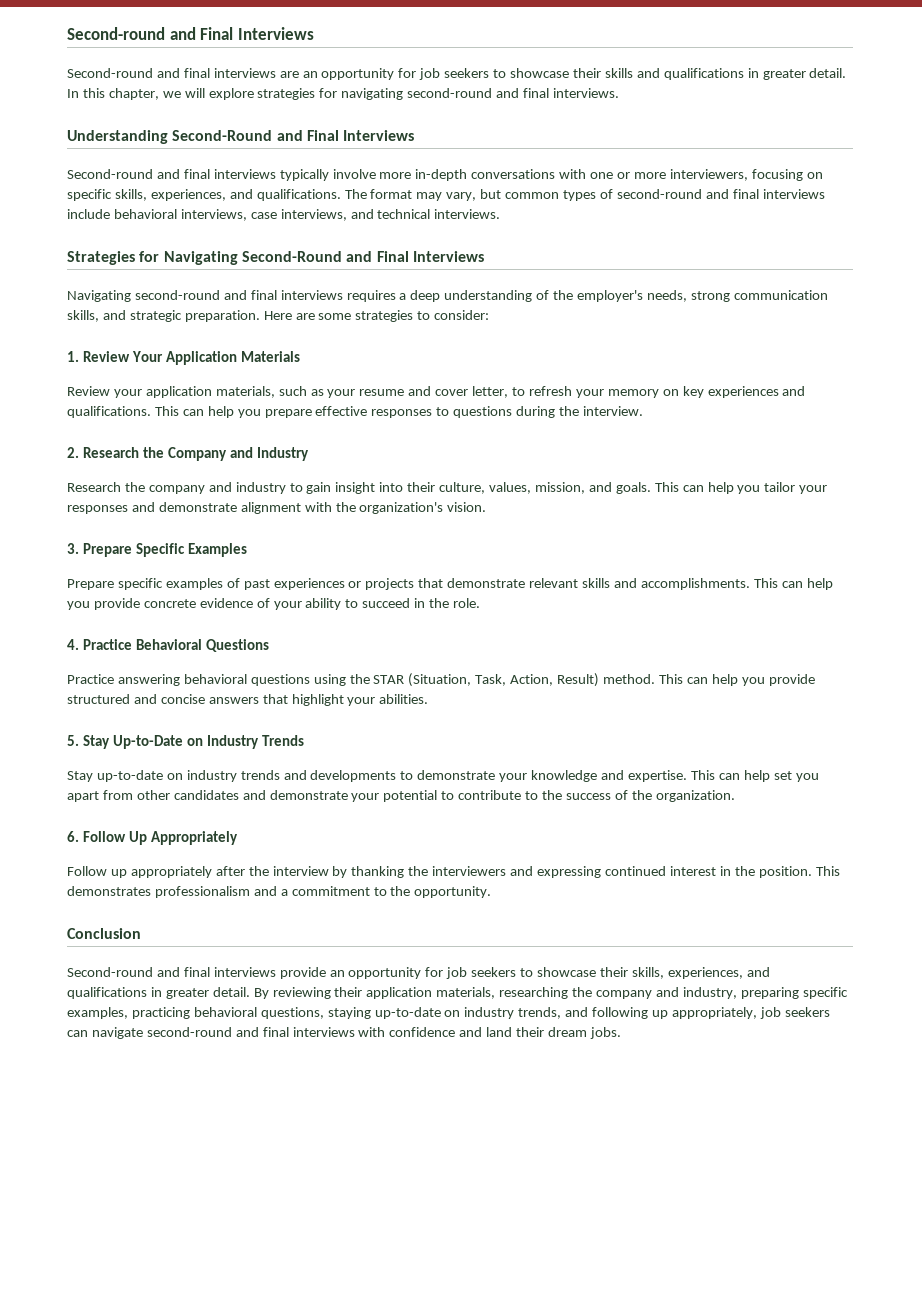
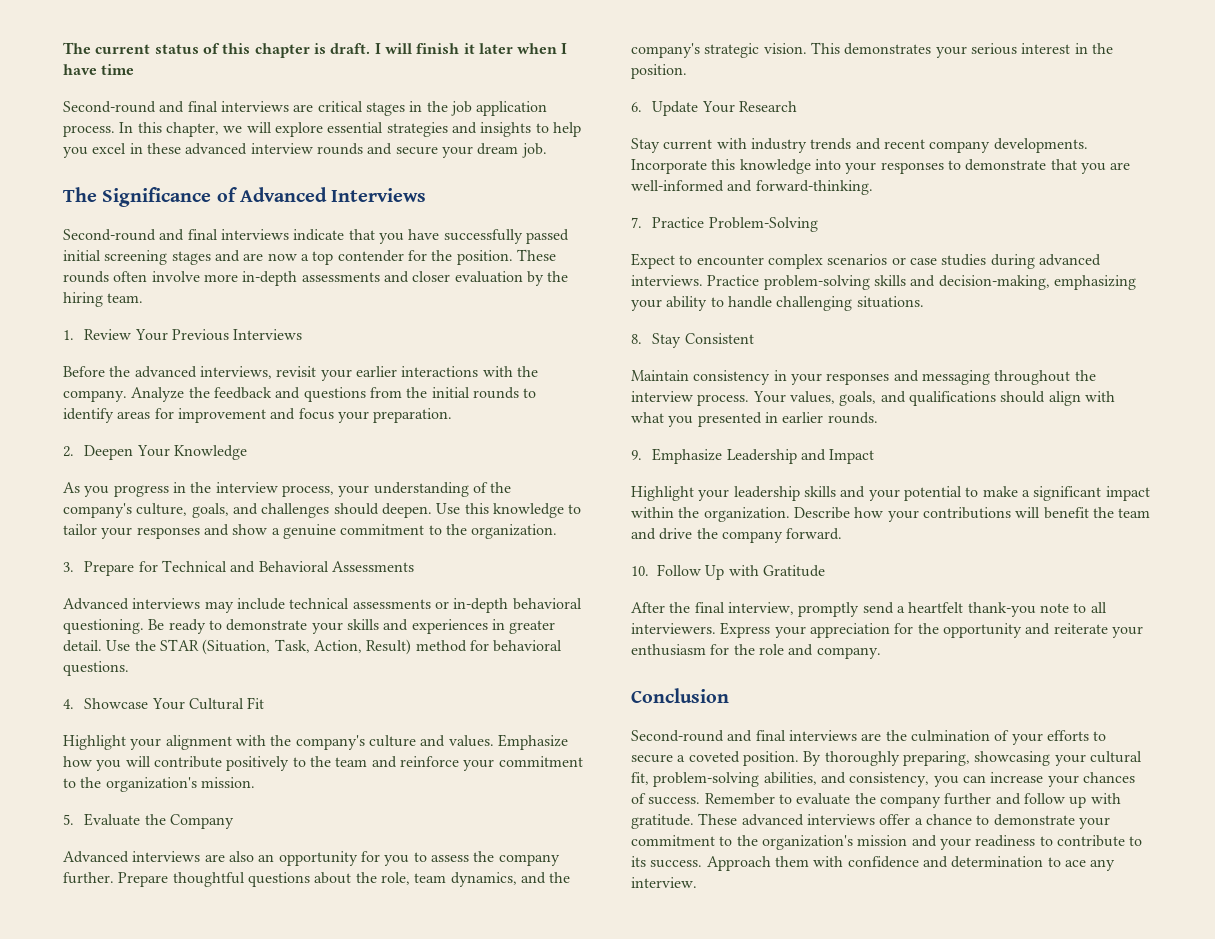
- Second-round and Final Interviews
- Second-round and final interviews are an opportunity for job seekers to showcase their skills and qualifications in greater detail. In this chapter, we will explore strategies for navigating second-round and final interviews.
- Understanding Second-Round and Final Interviews
- Second-round and final interviews typically involve more in-depth conversations with one or more interviewers, focusing on specific skills, experiences, and qualifications. The format may vary, but common types of second-round and final interviews include behavioral interviews, case interviews, and technical interviews.
- Strategies for Navigating Second-Round and Final Interviews
- Navigating second-round and final interviews requires a deep understanding of the employer's needs, strong communication skills, and strategic preparation. Here are some strategies to consider:
- 1. Review Your Application Materials
- Review your application materials, such as your resume and cover letter, to refresh your memory on key experiences and qualifications. This can help you prepare effective responses to questions during the interview.
- 2. Research the Company and Industry
- Research the company and industry to gain insight into their culture, values, mission, and goals. This can help you tailor your responses and demonstrate alignment with the organization's vision.
- 3. Prepare Specific Examples
- Prepare specific examples of past experiences or projects that demonstrate relevant skills and accomplishments. This can help you provide concrete evidence of your ability to succeed in the role.
- 4. Practice Behavioral Questions
- Practice answering behavioral questions using the STAR (Situation, Task, Action, Result) method. This can help you provide structured and concise answers that highlight your abilities.
- 5. Stay Up-to-Date on Industry Trends
- Stay up-to-date on industry trends and developments to demonstrate your knowledge and expertise. This can help set you apart from other candidates and demonstrate your potential to contribute to the success of the organization.
- 6. Follow Up Appropriately
- Follow up appropriately after the interview by thanking the interviewers and expressing continued interest in the position. This demonstrates professionalism and a commitment to the opportunity.
+ The current status of this chapter is draft. I will finish it later when I have time
+ Second-round and final interviews are critical stages in the job application process. In this chapter, we will explore essential strategies and insights to help you excel in these advanced interview rounds and secure your dream job.
+ The Significance of Advanced Interviews
+ Second-round and final interviews indicate that you have successfully passed initial screening stages and are now a top contender for the position. These rounds often involve more in-depth assessments and closer evaluation by the hiring team.
+ 1. Review Your Previous Interviews
+ Before the advanced interviews, revisit your earlier interactions with the company. Analyze the feedback and questions from the initial rounds to identify areas for improvement and focus your preparation.
+ 2. Deepen Your Knowledge
+ As you progress in the interview process, your understanding of the company's culture, goals, and challenges should deepen. Use this knowledge to tailor your responses and show a genuine commitment to the organization.
+ 3. Prepare for Technical and Behavioral Assessments
+ Advanced interviews may include technical assessments or in-depth behavioral questioning. Be ready to demonstrate your skills and experiences in greater detail. Use the STAR (Situation, Task, Action, Result) method for behavioral questions.
+ 4. Showcase Your Cultural Fit
+ Highlight your alignment with the company's culture and values. Emphasize how you will contribute positively to the team and reinforce your commitment to the organization's mission.
+ 5. Evaluate the Company
+ Advanced interviews are also an opportunity for you to assess the company further. Prepare thoughtful questions about the role, team dynamics, and the company's strategic vision. This demonstrates your serious interest in the position.
+ 6. Update Your Research
+ Stay current with industry trends and recent company developments. Incorporate this knowledge into your responses to demonstrate that you are well-informed and forward-thinking.
+ 7. Practice Problem-Solving
+ Expect to encounter complex scenarios or case studies during advanced interviews. Practice problem-solving skills and decision-making, emphasizing your ability to handle challenging situations.
+ 8. Stay Consistent
+ Maintain consistency in your responses and messaging throughout the interview process. Your values, goals, and qualifications should align with what you presented in earlier rounds.
+ 9. Emphasize Leadership and Impact
+ Highlight your leadership skills and your potential to make a significant impact within the organization. Describe how your contributions will benefit the team and drive the company forward.
+ 10. Follow Up with Gratitude
+ After the final interview, promptly send a heartfelt thank-you note to all interviewers. Express your appreciation for the opportunity and reiterate your enthusiasm for the role and company.
- Second-round and final interviews provide an opportunity for job seekers to showcase their skills, experiences, and qualifications in greater detail. By reviewing their application materials, researching the company and industry, preparing specific examples, practicing behavioral questions, staying up-to-date on industry trends, and following up appropriately, job seekers can navigate second-round and final interviews with confidence and land their dream jobs.
+ Second-round and final interviews are the culmination of your efforts to secure a coveted position. By thoroughly preparing, showcasing your cultural fit, problem-solving abilities, and consistency, you can increase your chances of success. Remember to evaluate the company further and follow up with gratitude. These advanced interviews offer a chance to demonstrate your commitment to the organization's mission and your readiness to contribute to its success. Approach them with confidence and determination to ace any interview.

